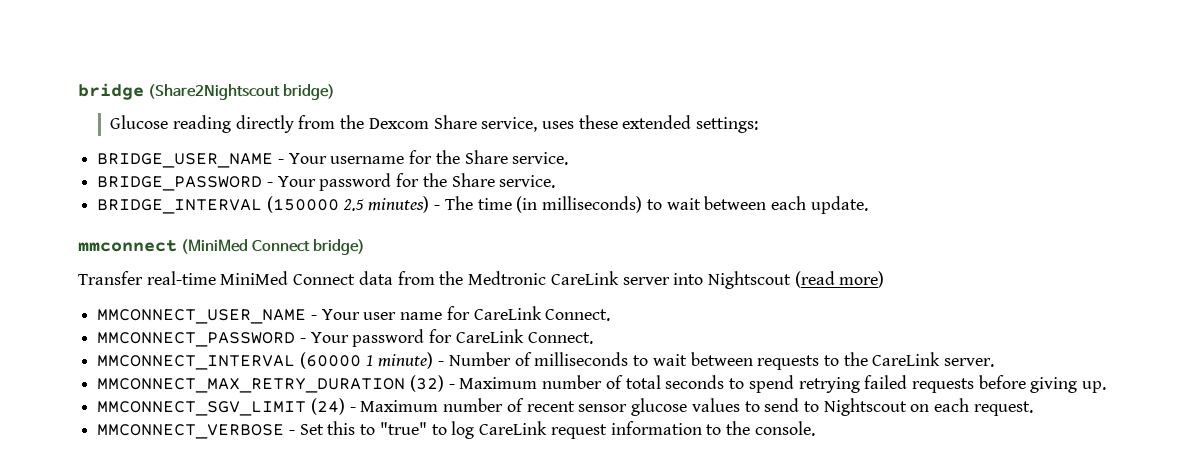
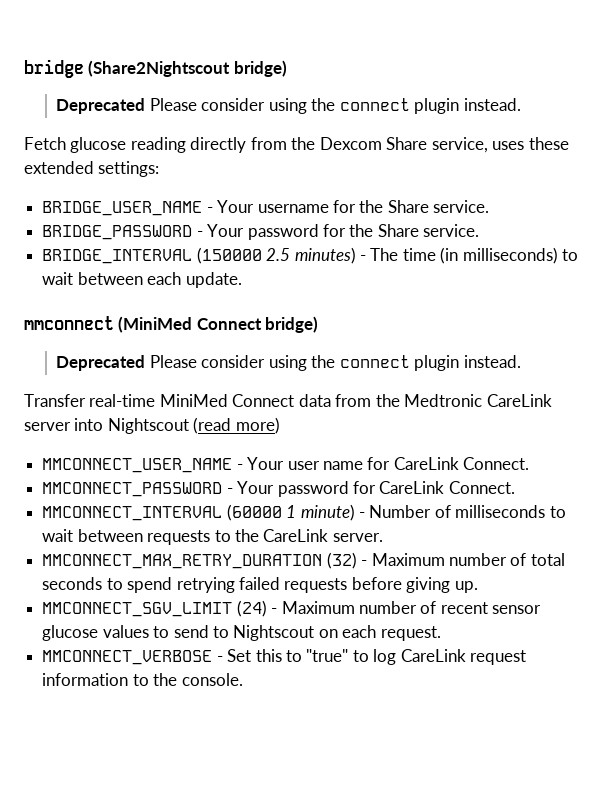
  bridge (Share2Nightscout bridge)
- Glucose reading directly from the Dexcom Share service, uses these extended settings:
+ Deprecated Please consider using the connect plugin instead.
+ Fetch glucose reading directly from the Dexcom Share service, uses these extended settings:
  mmconnect (MiniMed Connect bridge)
+ Deprecated Please consider using the connect plugin instead.

